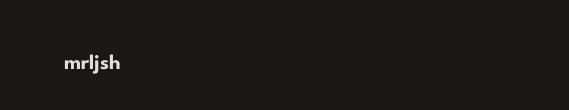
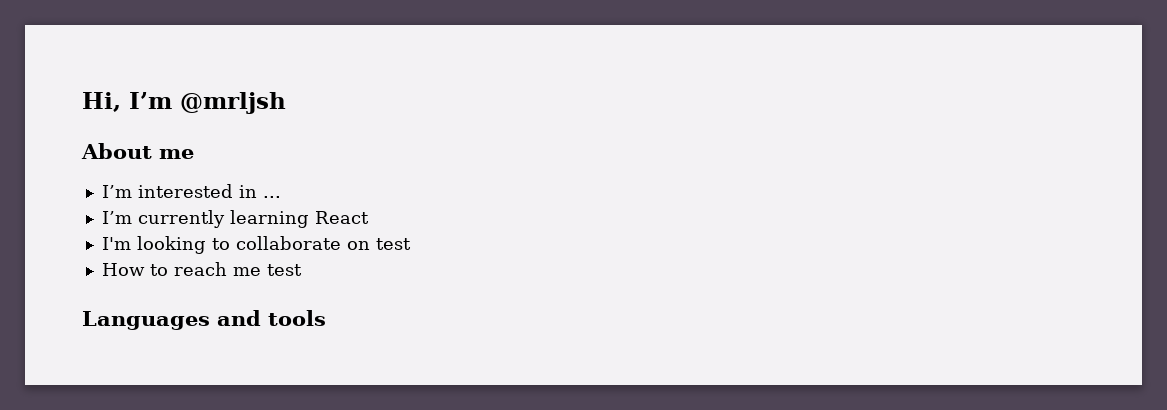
- mrljsh
+ Hi, I’m @mrljsh
+ About me
+ I’m interested in ...
+ I’m currently learning React
+ I'm looking to collaborate on test
+ How to reach me test
+ Languages and tools

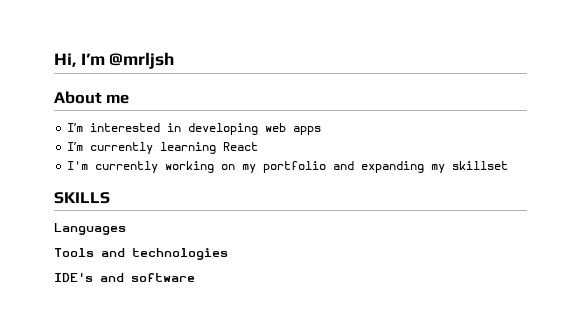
- I’m interested in ...
+ I’m interested in developing web apps
- I'm looking to collaborate on test
- How to reach me test
- Languages and tools
+ I'm currently working on my portfolio and expanding my skillset
+ SKILLS
+ Languages
+ Tools and technologies
+ IDE's and software

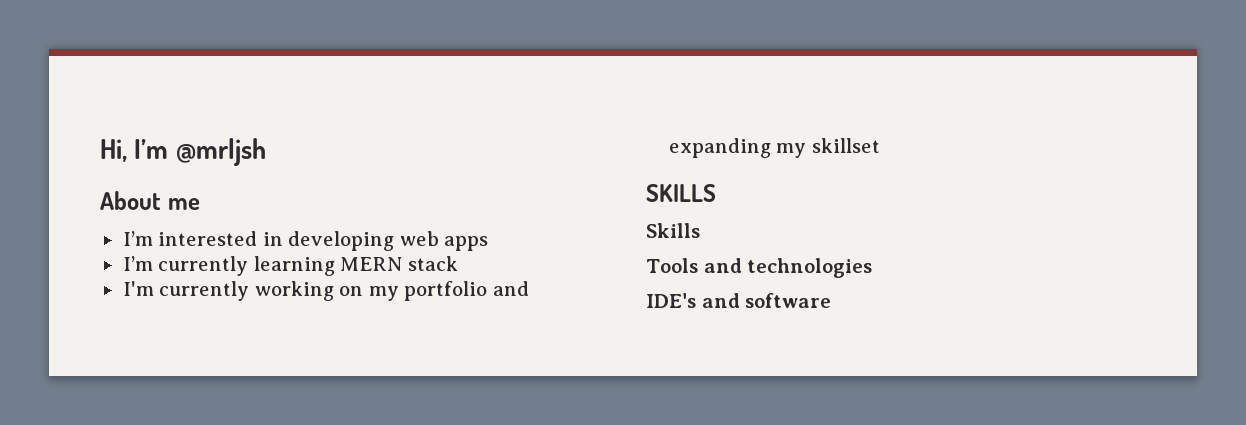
- I’m currently learning React
+ I’m currently learning MERN stack
- Languages
+ Skills

